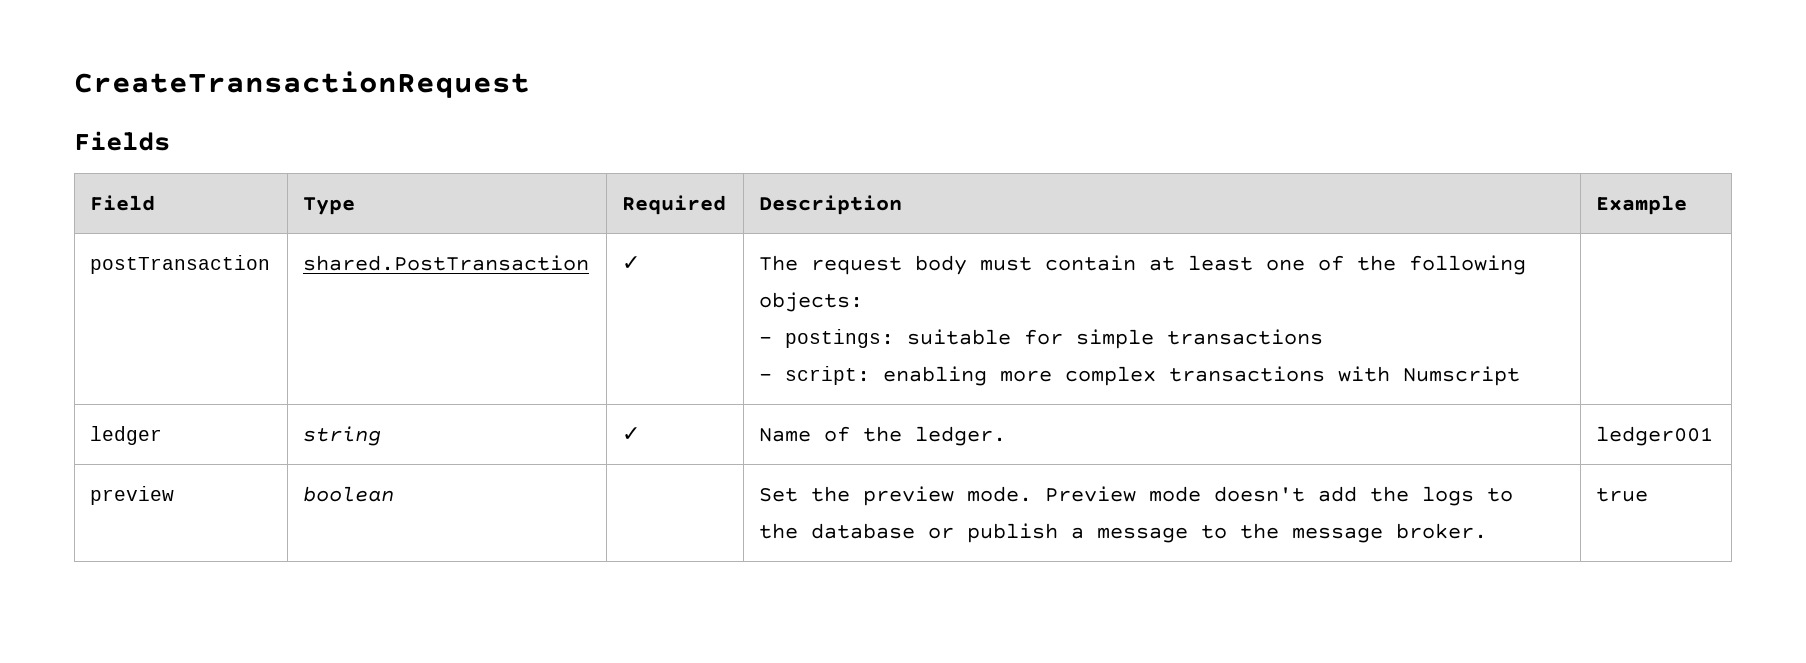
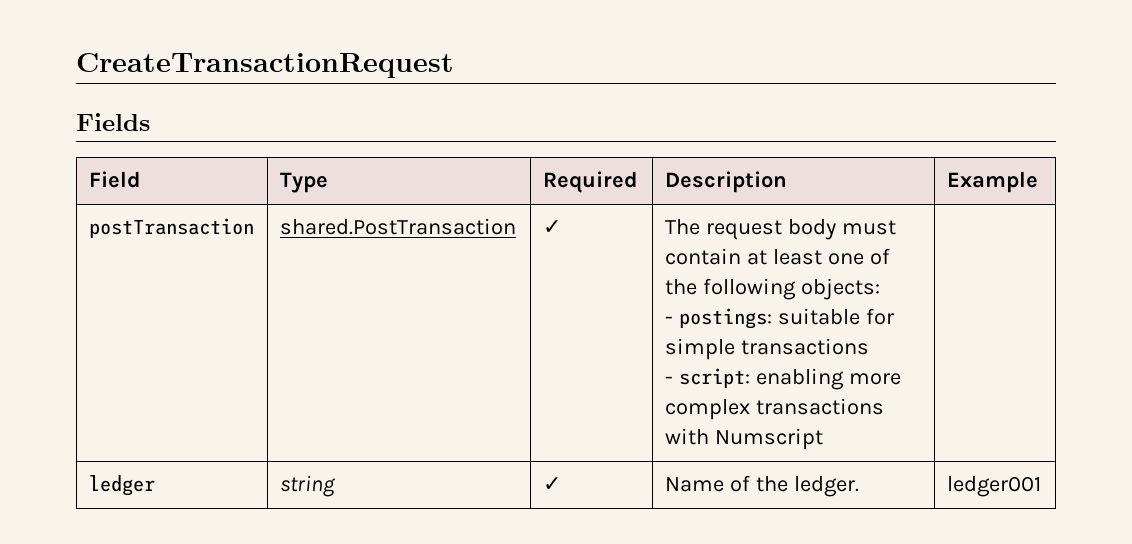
- preview | boolean | | Set the preview mode. Preview mode doesn't add the logs to the database or publish a message to the message broker. | true

